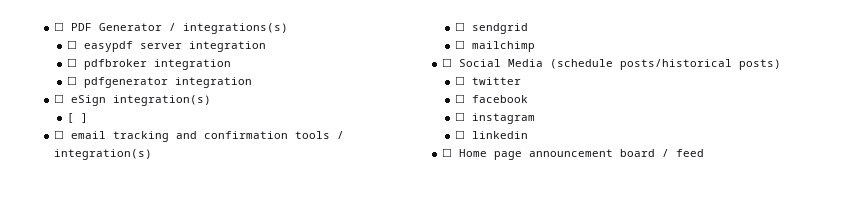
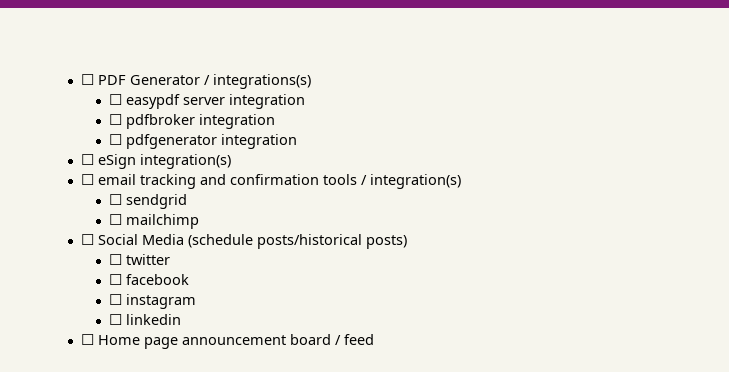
- [ ]

